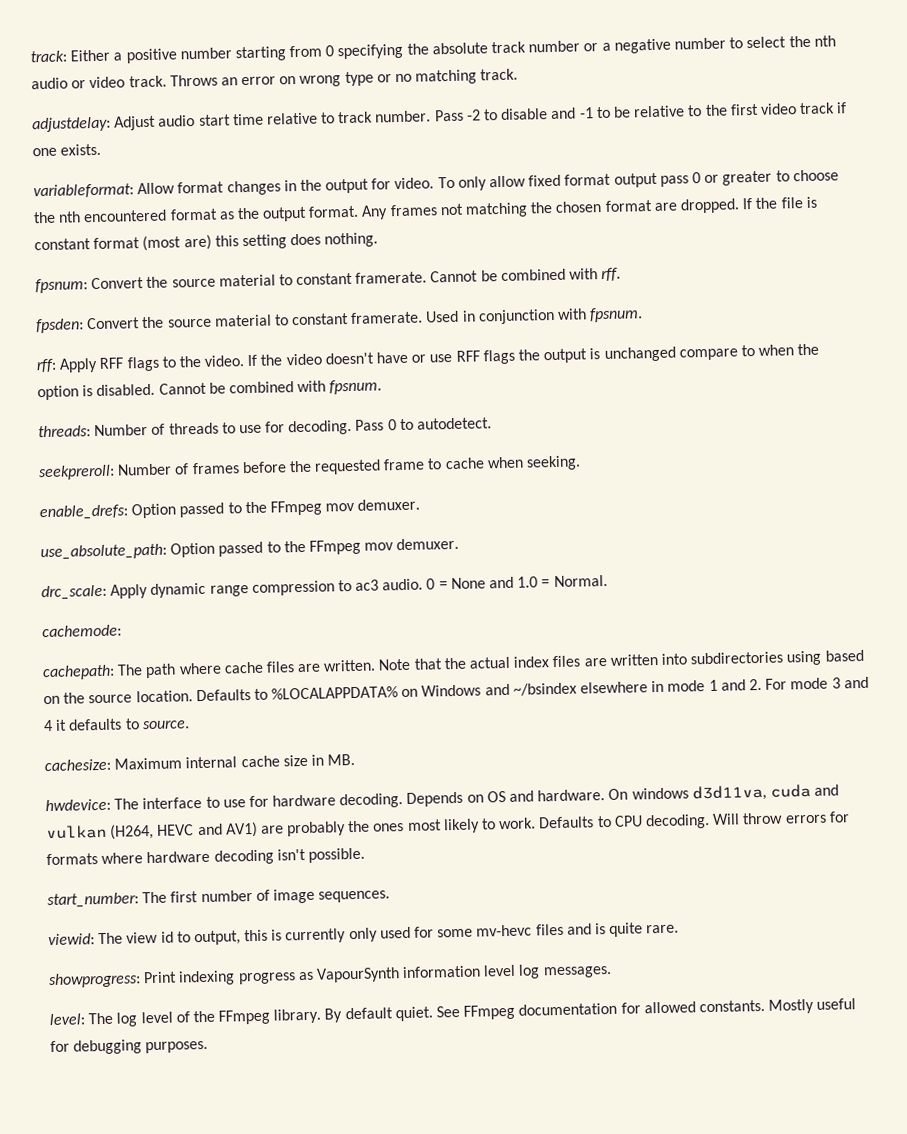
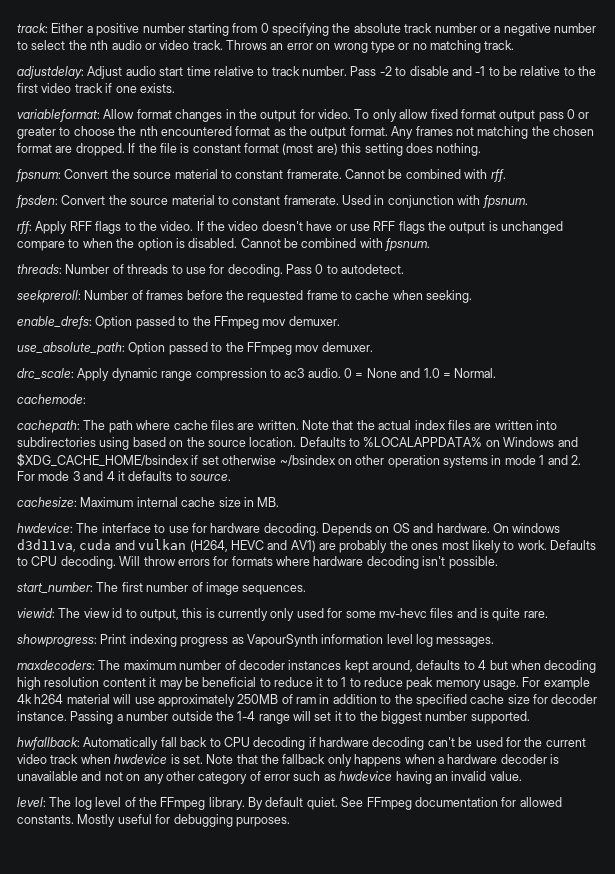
- Defaults to %LOCALAPPDATA% on Windows and ~/bsindex elsewhere in mode 1 and 2. For mode 3 and 4 it defaults to source.
+ Defaults to %LOCALAPPDATA% on Windows and $XDG_CACHE_HOME/bsindex if set otherwise ~/bsindex on other operation systems in mode 1 and 2. For mode 3 and 4 it defaults to source.
+ maxdecoders: The maximum number of decoder instances kept around, defaults to 4 but when decoding high resolution content it may be beneficial to reduce it to 1 to reduce peak memory usage. For example 4k h264 material will use approximately 250MB of ram in addition to the specified cache size for decoder instance. Passing a number outside the 1-4 range will set it to the biggest number supported.
+ hwfallback: Automatically fall back to CPU decoding if hardware decoding can't be used for the current video track when hwdevice is set. Note that the fallback only happens when a hardware decoder is unavailable and not on any other category of error such as hwdevice having an invalid value.

